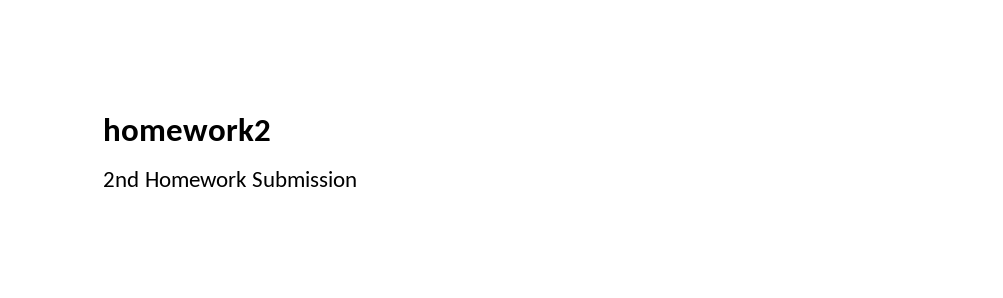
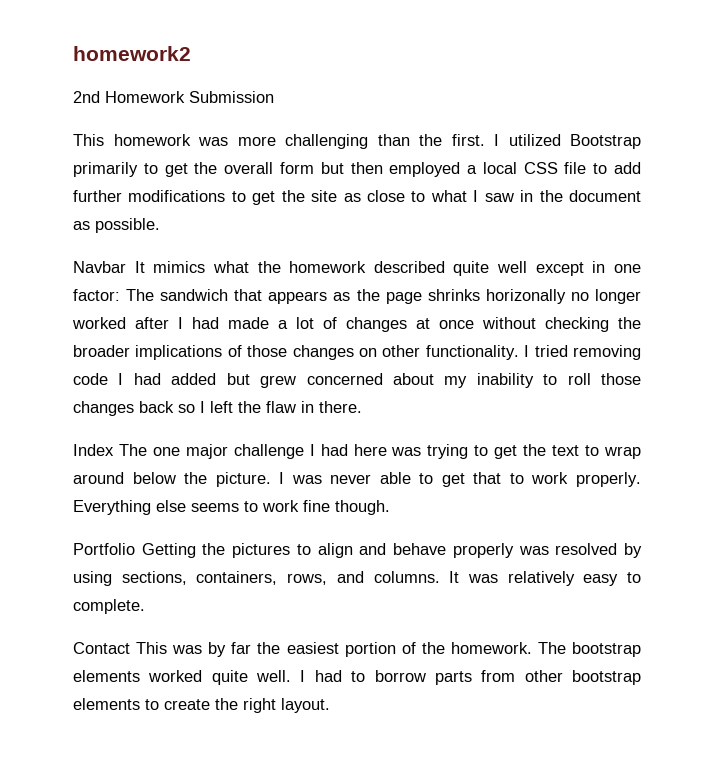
+ This homework was more challenging than the first. I utilized Bootstrap primarily to get the overall form but then employed a local CSS file to add further modifications to get the site as close to what I saw in the document as possible.
+ Navbar It mimics what the homework described quite well except in one factor: The sandwich that appears as the page shrinks horizonally no longer worked after I had made a lot of changes at once without checking the broader implications of those changes on other functionality. I tried removing code I had added but grew concerned about my inability to roll those changes back so I left the flaw in there.
+ Index The one major challenge I had here was trying to get the text to wrap around below the picture. I was never able to get that to work properly. Everything else seems to work fine though.
+ Portfolio Getting the pictures to align and behave properly was resolved by using sections, containers, rows, and columns. It was relatively easy to complete.
+ Contact This was by far the easiest portion of the homework. The bootstrap elements worked quite well. I had to borrow parts from other bootstrap elements to create the right layout.

